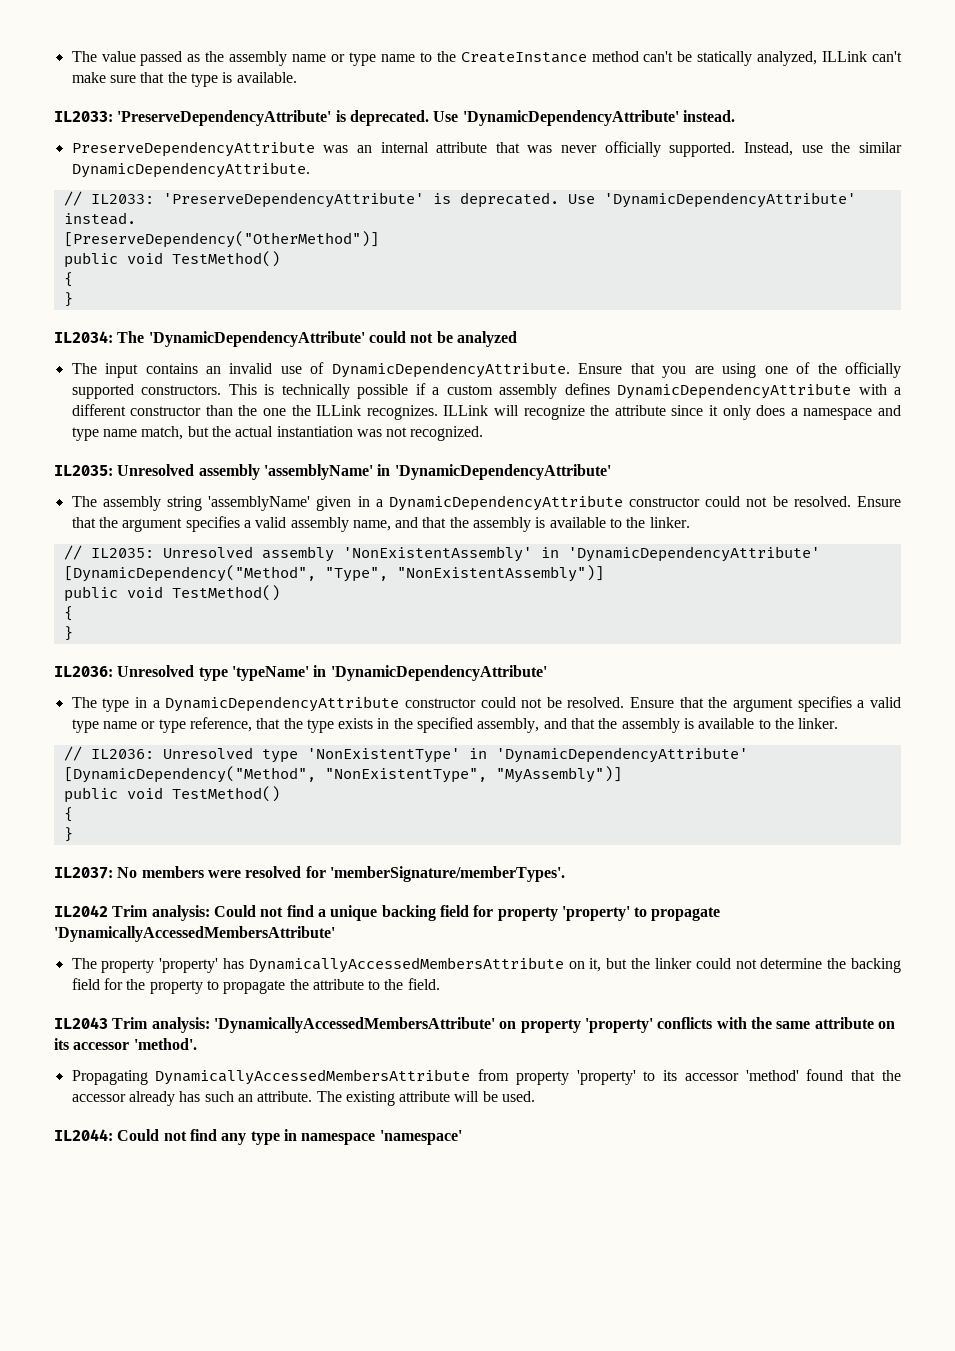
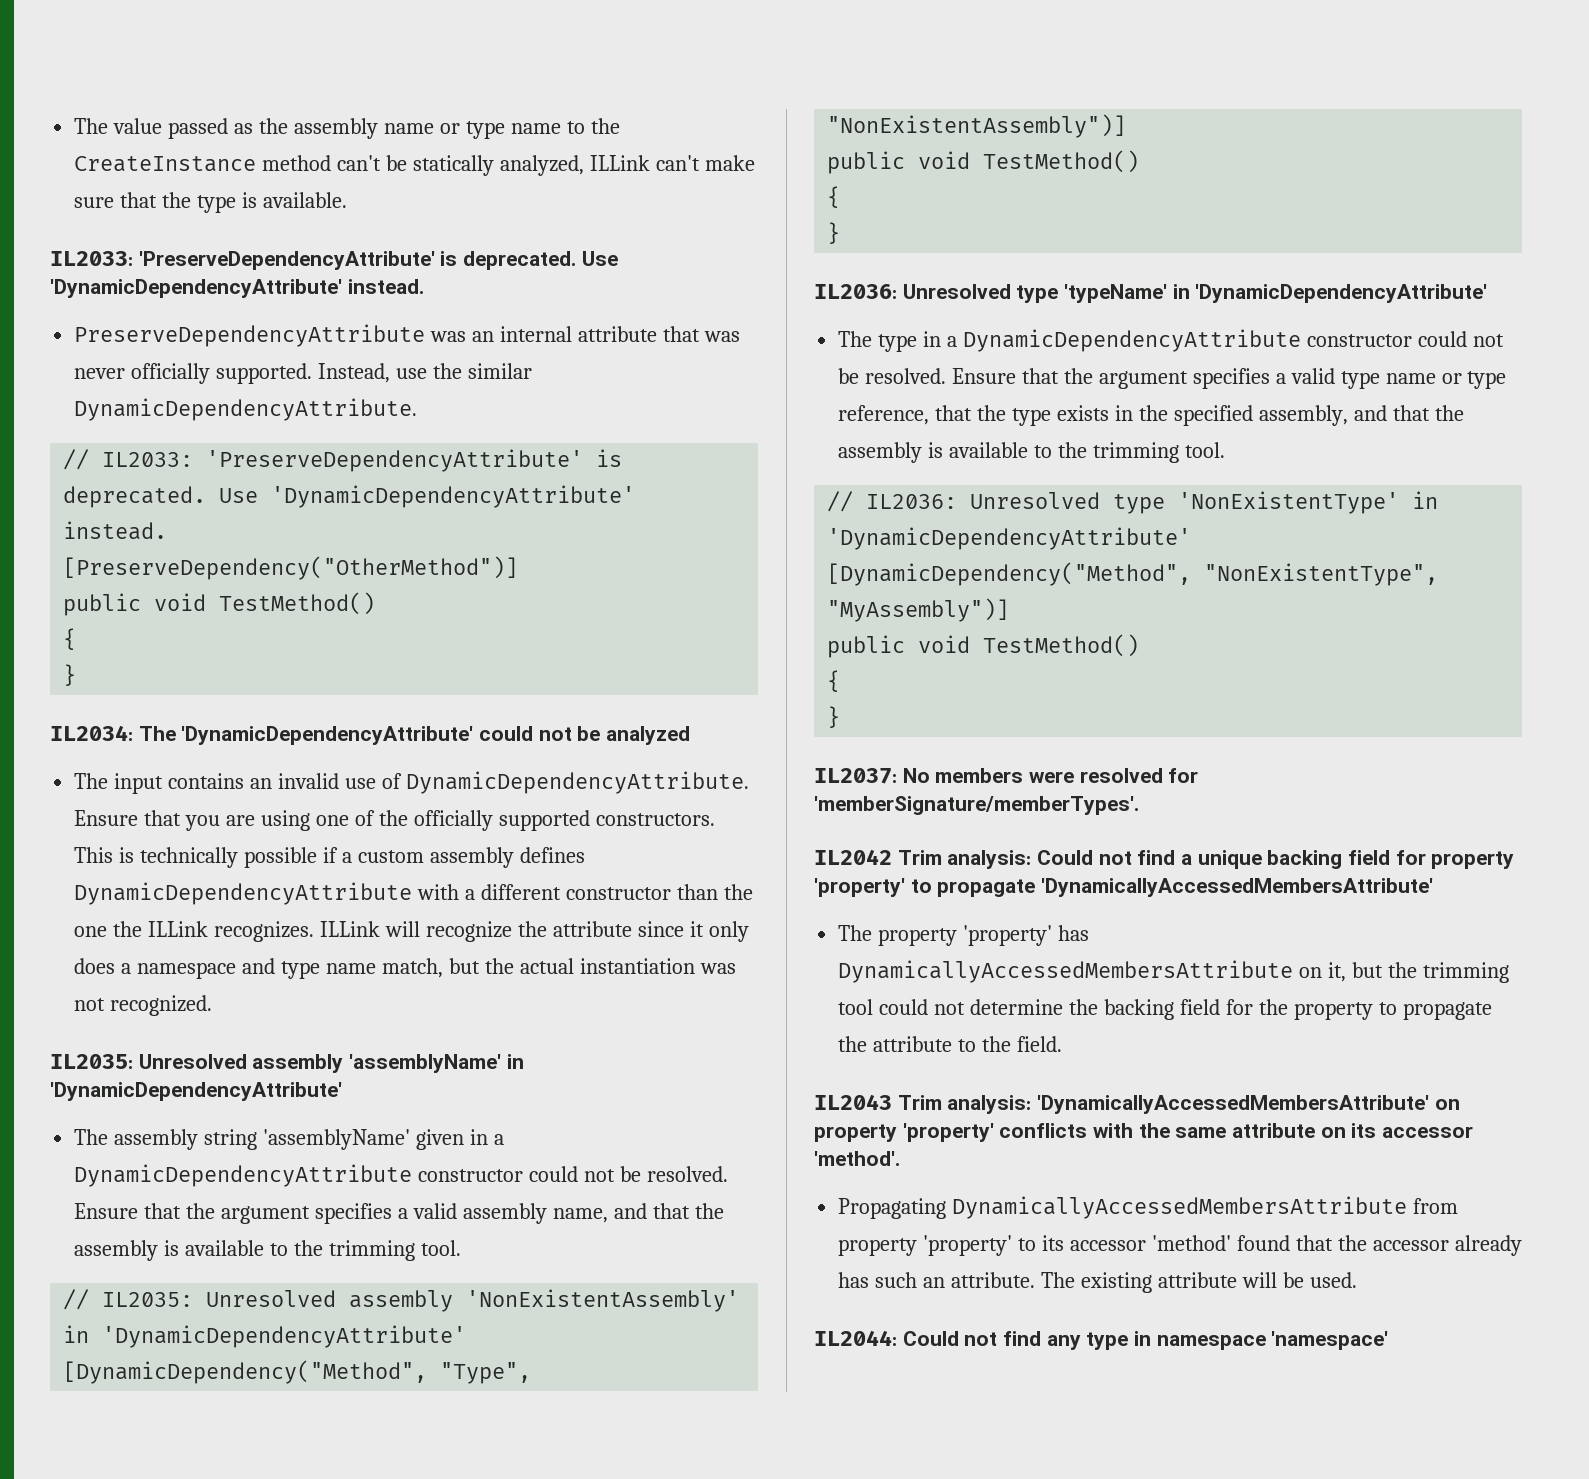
- Ensure that the argument specifies a valid assembly name, and that the assembly is available to the linker.
+ Ensure that the argument specifies a valid assembly name, and that the assembly is available to the trimming tool.
- Ensure that the argument specifies a valid type name or type reference, that the type exists in the specified assembly, and that the assembly is available to the linker.
+ Ensure that the argument specifies a valid type name or type reference, that the type exists in the specified assembly, and that the assembly is available to the trimming tool.
- The property 'property' has DynamicallyAccessedMembersAttribute on it, but the linker could not determine the backing field for the property to propagate the attribute to the field.
+ The property 'property' has DynamicallyAccessedMembersAttribute on it, but the trimming tool could not determine the backing field for the property to propagate the attribute to the field.

